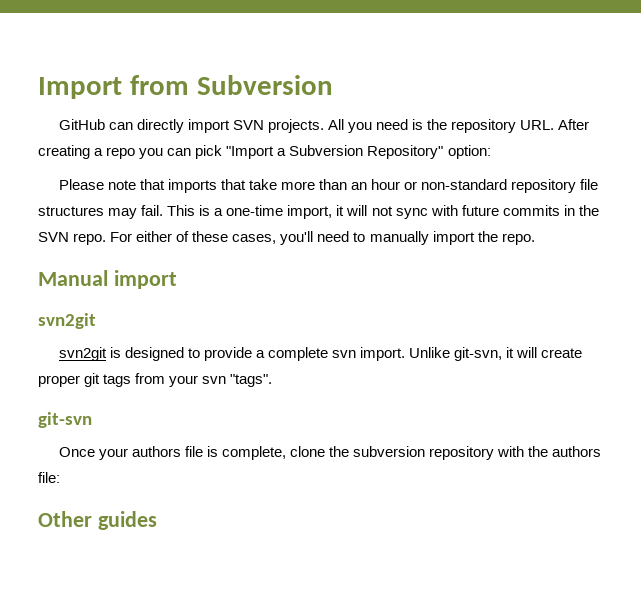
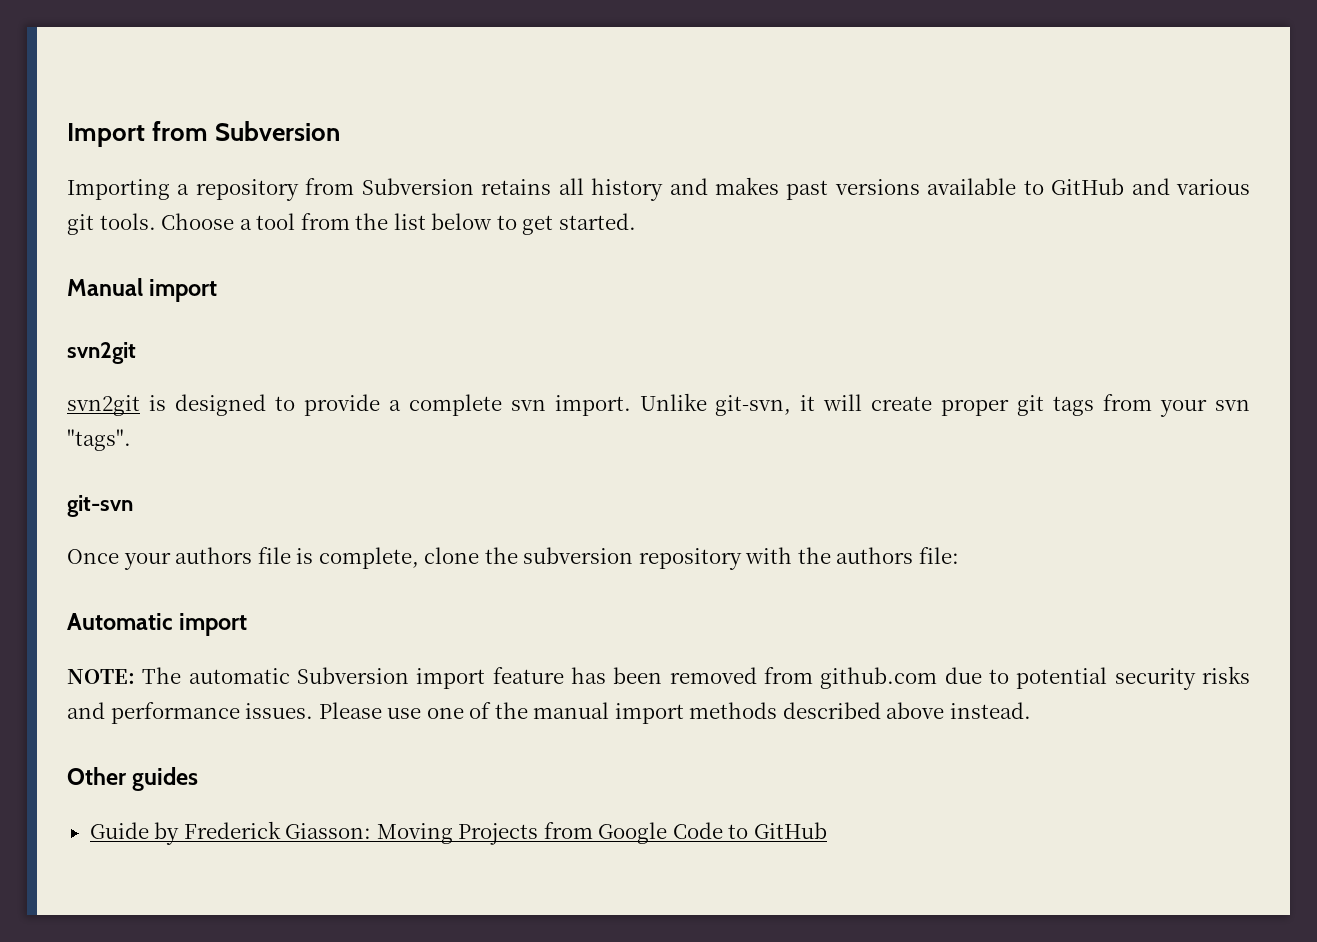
- GitHub can directly import SVN projects. All you need is the repository URL. After creating a repo you can pick "Import a Subversion Repository" option:
- Please note that imports that take more than an hour or non-standard repository file structures may fail. This is a one-time import, it will not sync with future commits in the SVN repo. For either of these cases, you'll need to manually import the repo.
+ Importing a repository from Subversion retains all history and makes past versions available to GitHub and various git tools. Choose a tool from the list below to get started.
+ Automatic import
+ NOTE: The automatic Subversion import feature has been removed from github.com due to potential security risks and performance issues. Please use one of the manual import methods described above instead.
  Other guides
+ Guide by Frederick Giasson: Moving Projects from Google Code to GitHub

